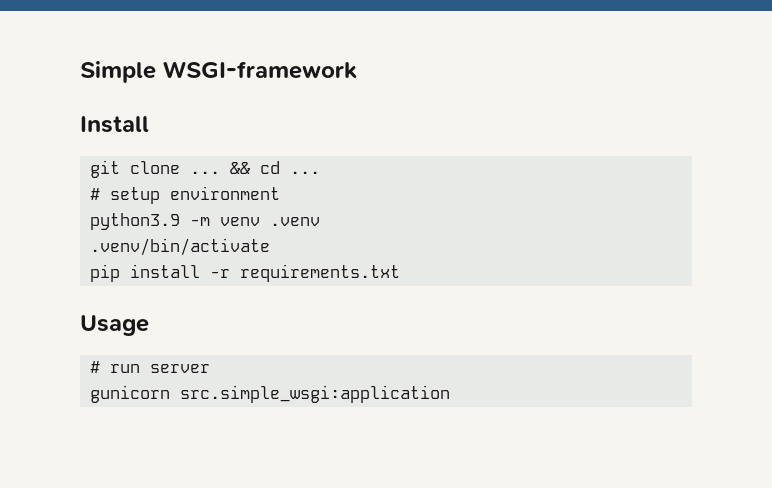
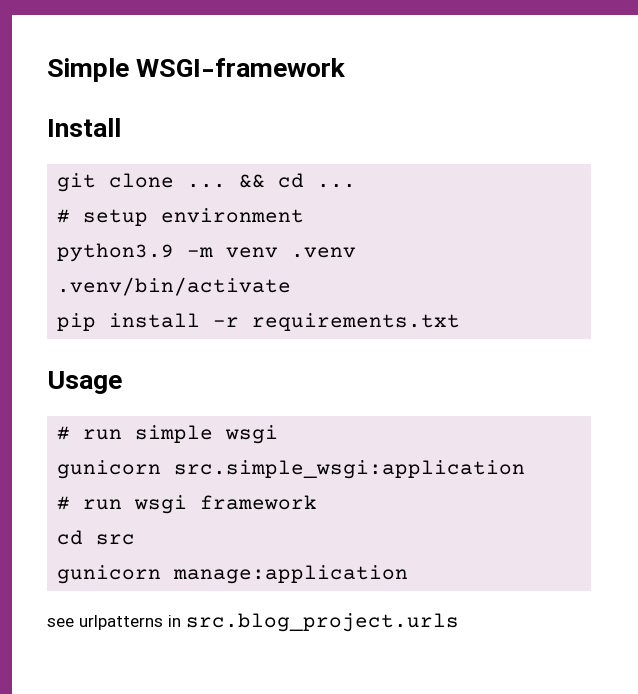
- # run server
+ # run simple wsgi
+ # run wsgi framework
+ cd src
+ gunicorn manage:application
+ see urlpatterns in src.blog_project.urls

